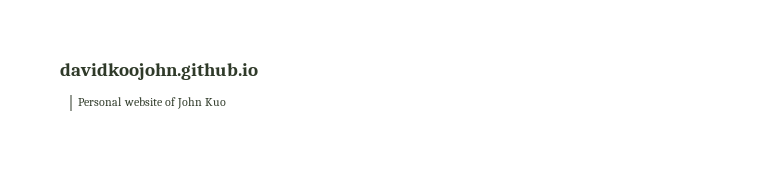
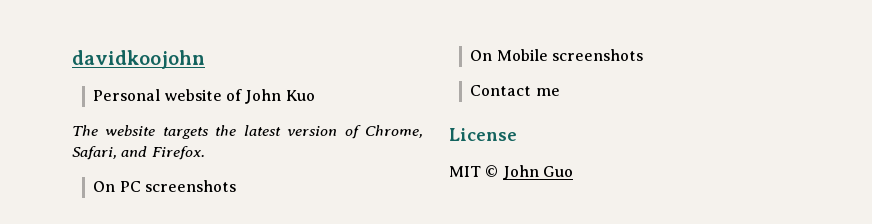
- davidkoojohn.github.io
+ davidkoojohn
+ The website targets the latest version of Chrome, Safari, and Firefox.
+ On PC screenshots
+ On Mobile screenshots
+ Contact me
+ License
+ MIT © John Guo

